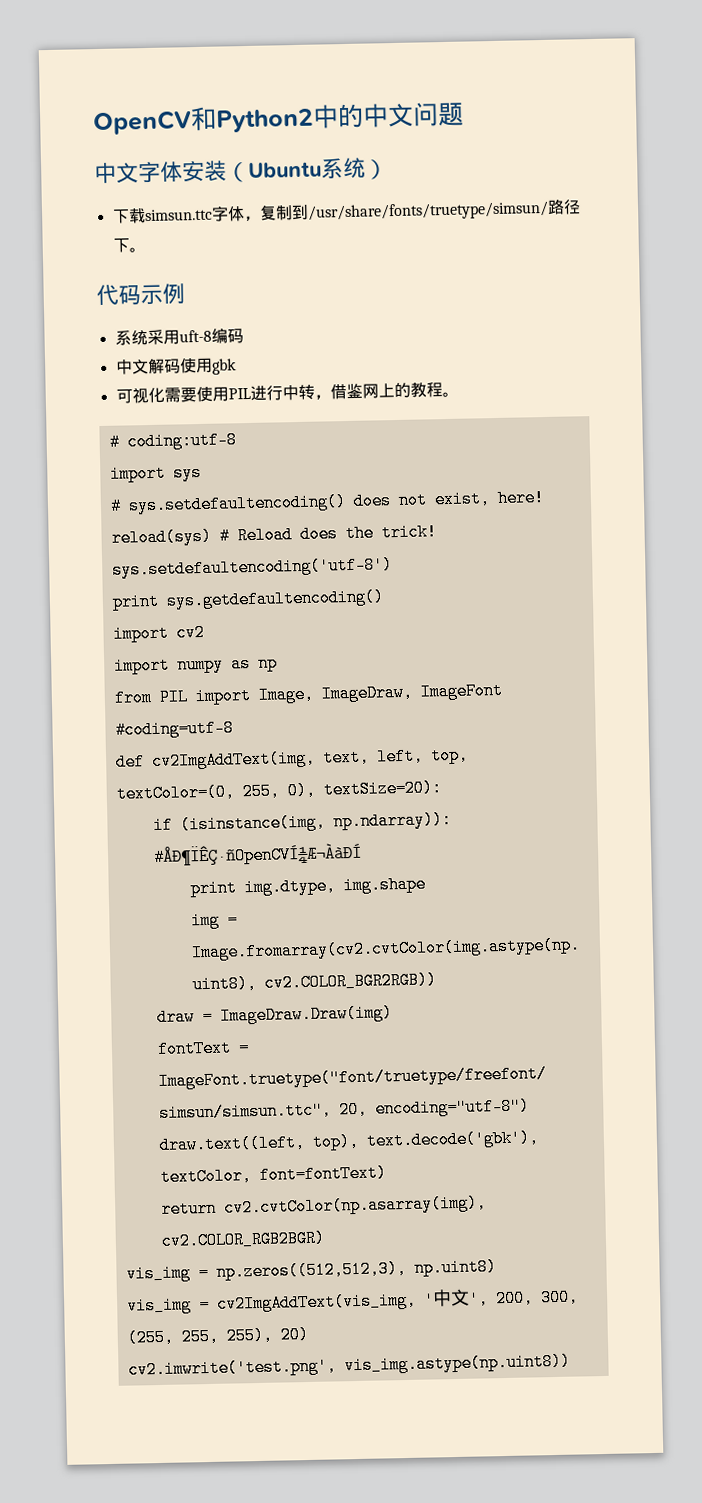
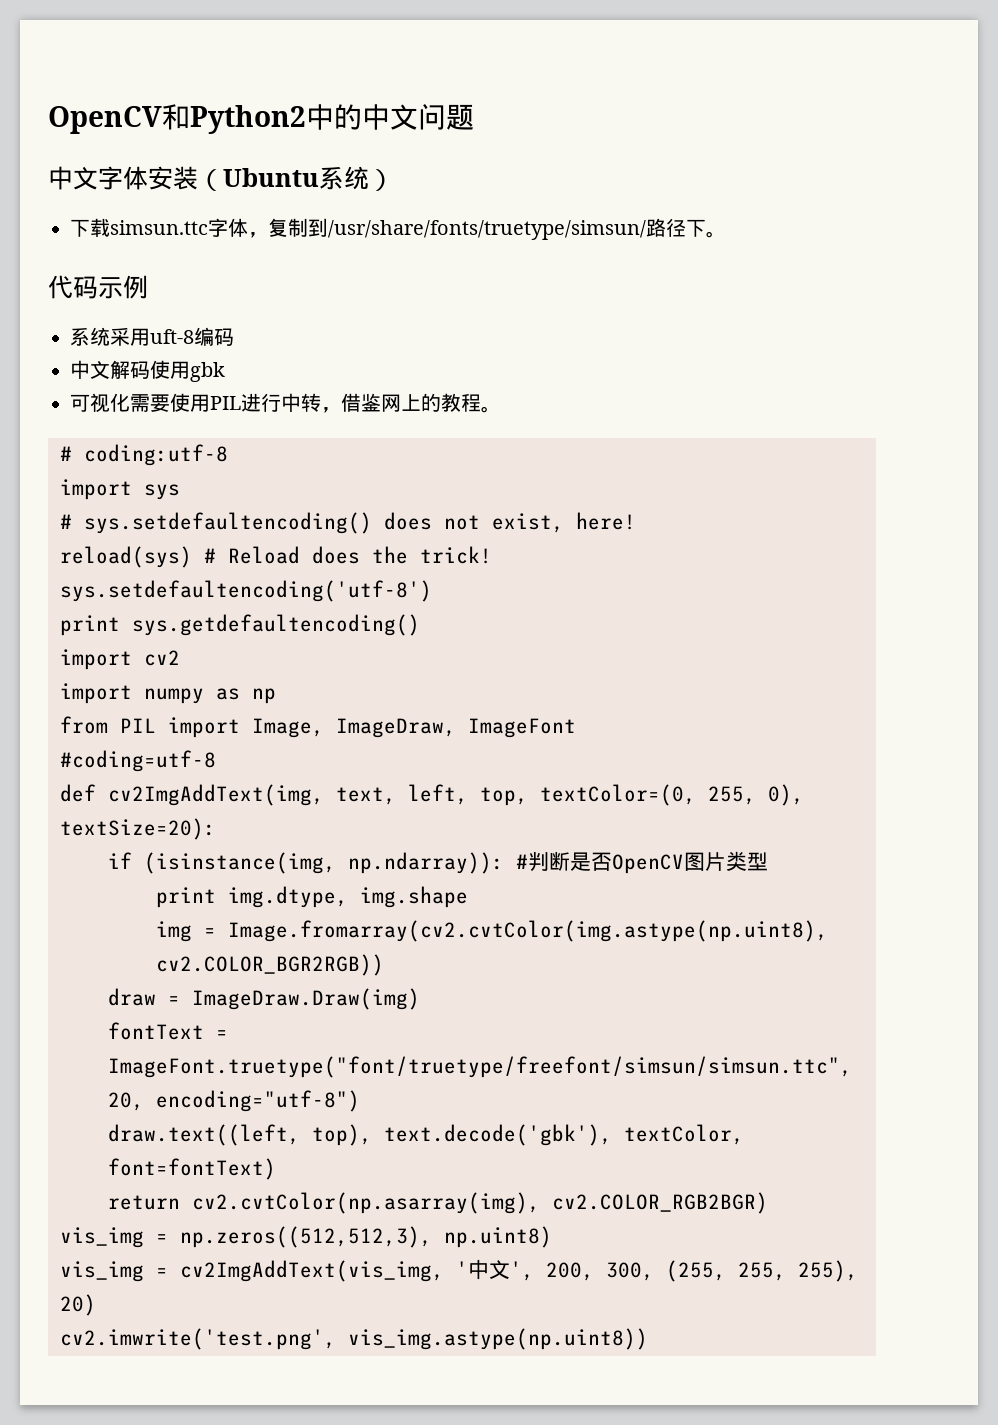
- if (isinstance(img, np.ndarray)): #ÅÐ¶ÏÊÇ·ñOpenCVÍ¼Æ¬ÀàÐÍ
+ if (isinstance(img, np.ndarray)): #判断是否OpenCV图片类型

